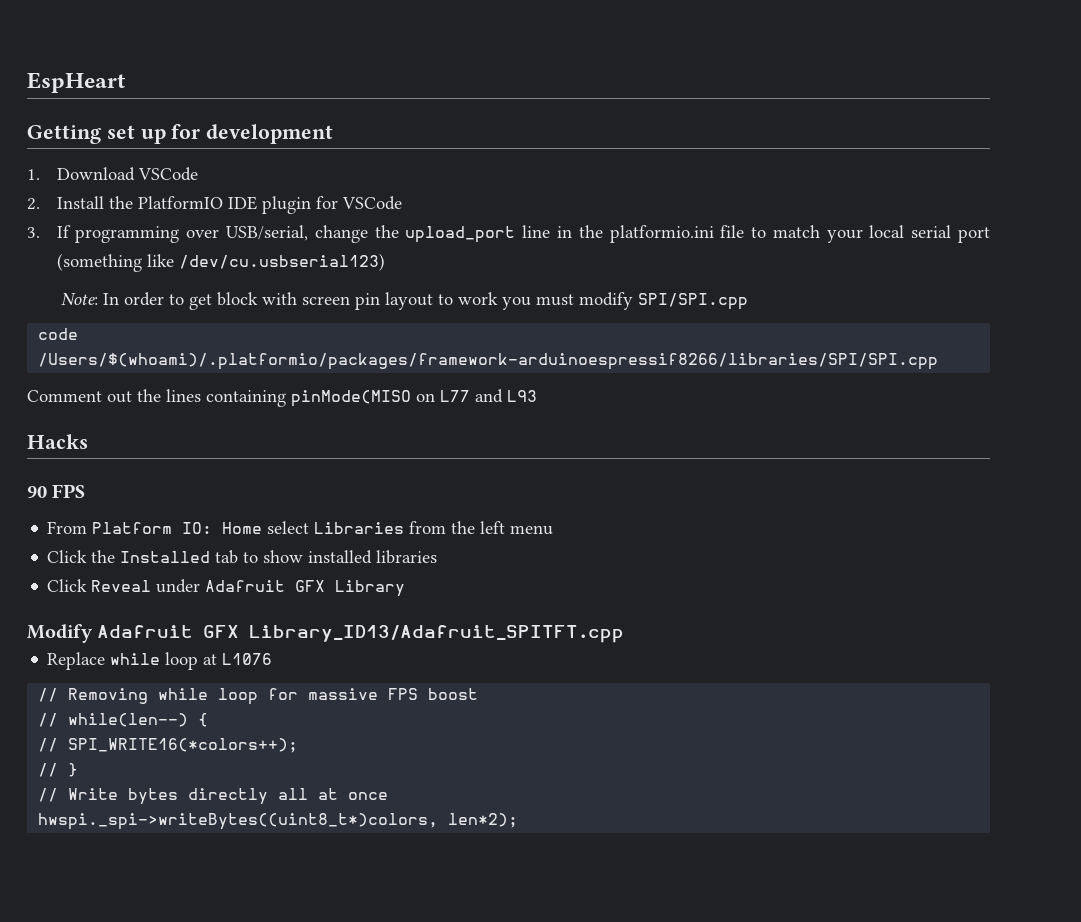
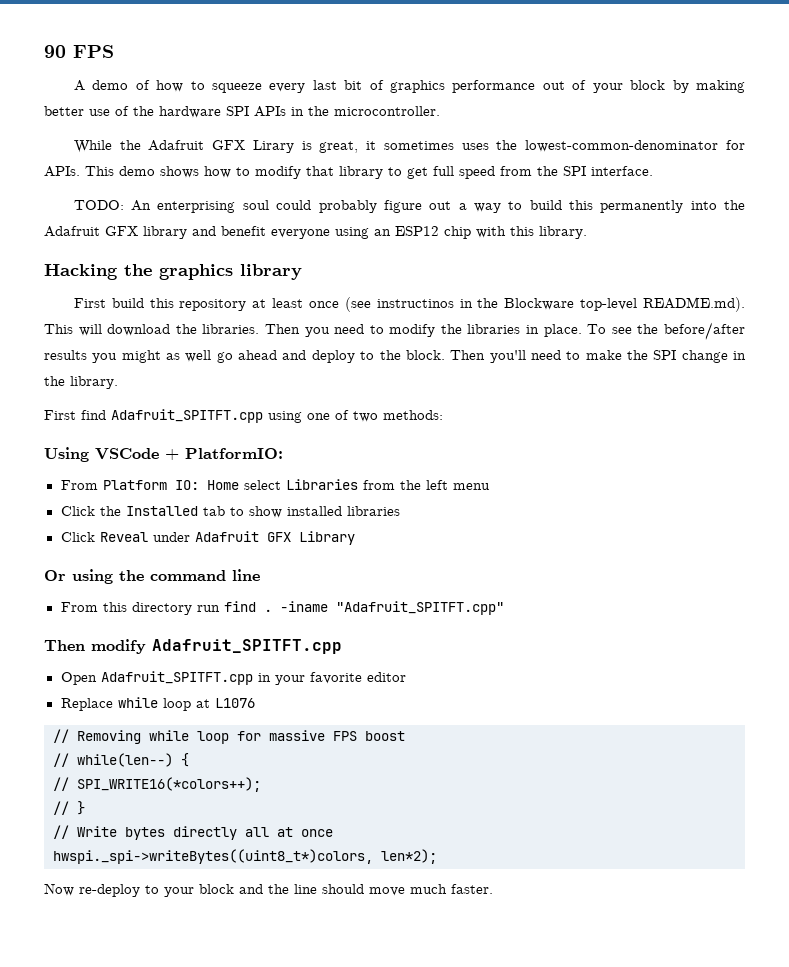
- EspHeart
- Getting set up for development
- 1. Download VSCode
- 2. Install the PlatformIO IDE plugin for VSCode
- 3. If programming over USB/serial, change the upload_port line in the platformio.ini file to match your local serial port (something like /dev/cu.usbserial123)
- Note: In order to get block with screen pin layout to work you must modify SPI/SPI.cpp
- code /Users/$(whoami)/.platformio/packages/framework-arduinoespressif8266/libraries/SPI/SPI.cpp
- Comment out the lines containing pinMode(MISO on L77 and L93
- Hacks
  90 FPS
+ A demo of how to squeeze every last bit of graphics performance out of your block by making better use of the hardware SPI APIs in the microcontroller.
+ While the Adafruit GFX Lirary is great, it sometimes uses the lowest-common-denominator for APIs. This demo shows how to modify that library to get full speed from the SPI interface.
+ TODO: An enterprising soul could probably figure out a way to build this permanently into the Adafruit GFX library and benefit everyone using an ESP12 chip with this library.
+ Hacking the graphics library
+ First build this repository at least once (see instructinos in the Blockware top-level README.md). This will download the libraries. Then you need to modify the libraries in place. To see the before/after results you might as well go ahead and deploy to the block. Then you'll need to make the SPI change in the library.
+ First find Adafruit_SPITFT.cpp using one of two methods:
+ Using VSCode + PlatformIO:
- Modify Adafruit GFX Library_ID13/Adafruit_SPITFT.cpp
+ Or using the command line
+ From this directory run find . -iname "Adafruit_SPITFT.cpp"
+ Then modify Adafruit_SPITFT.cpp
+ Open Adafruit_SPITFT.cpp in your favorite editor
+ Now re-deploy to your block and the line should move much faster.

